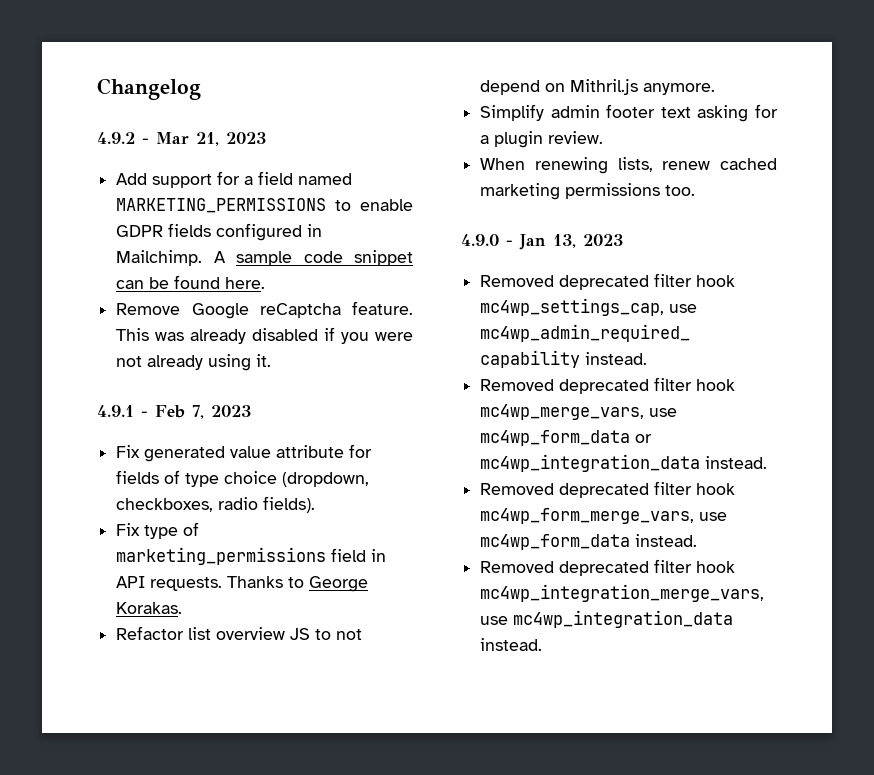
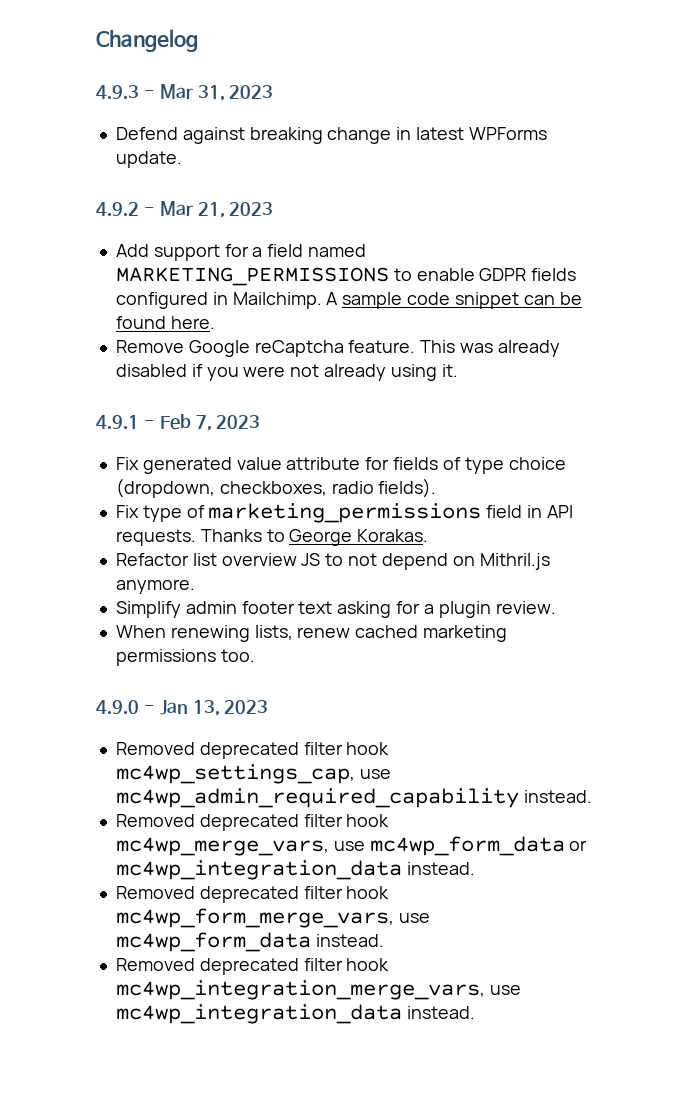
+ 4.9.3 - Mar 31, 2023
+ Defend against breaking change in latest WPForms update.

